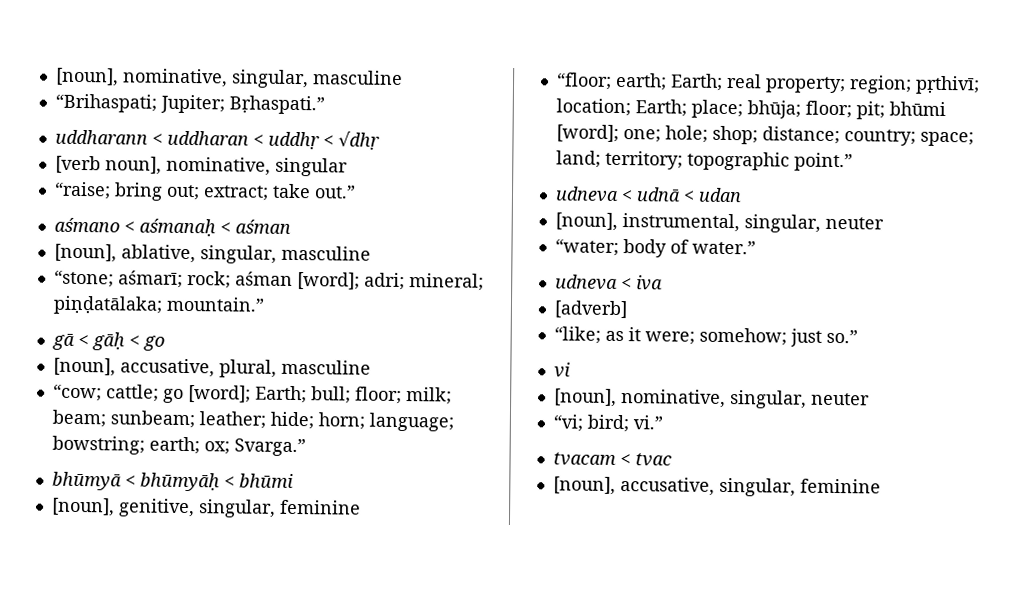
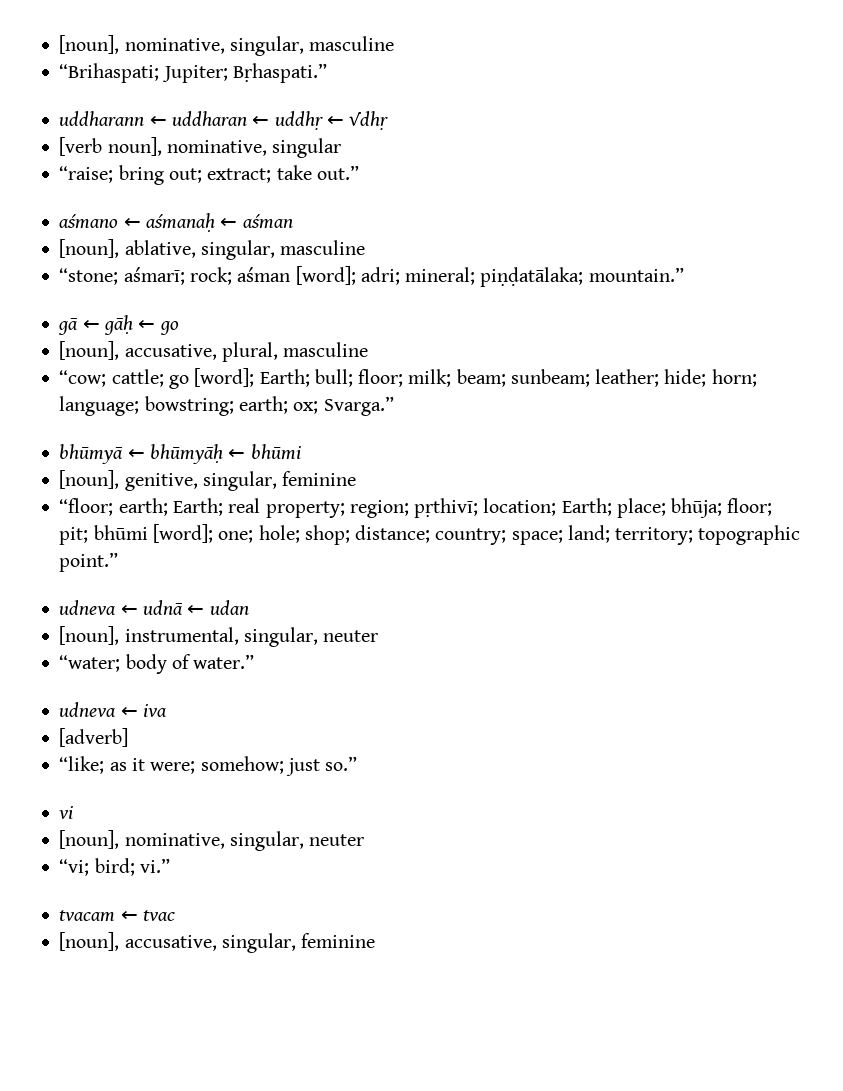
- uddharann < uddharan < uddhṛ < √dhṛ
+ uddharann ← uddharan ← uddhṛ ← √dhṛ
- aśmano < aśmanaḥ < aśman
+ aśmano ← aśmanaḥ ← aśman
- gā < gāḥ < go
+ gā ← gāḥ ← go
- bhūmyā < bhūmyāḥ < bhūmi
+ bhūmyā ← bhūmyāḥ ← bhūmi
- udneva < udnā < udan
+ udneva ← udnā ← udan
- udneva < iva
+ udneva ← iva
- tvacam < tvac
+ tvacam ← tvac

